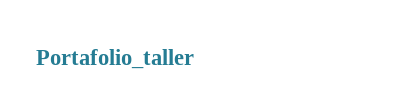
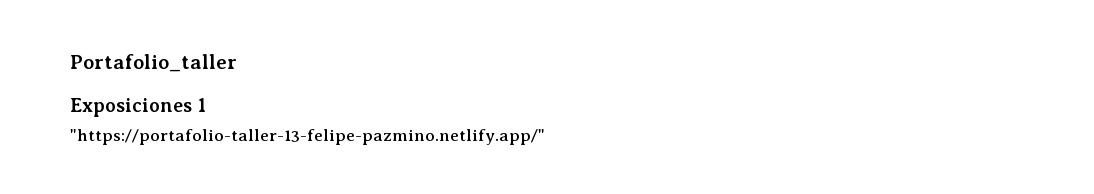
+ Exposiciones 1
+ "https://portafolio-taller-13-felipe-pazmino.netlify.app/"

